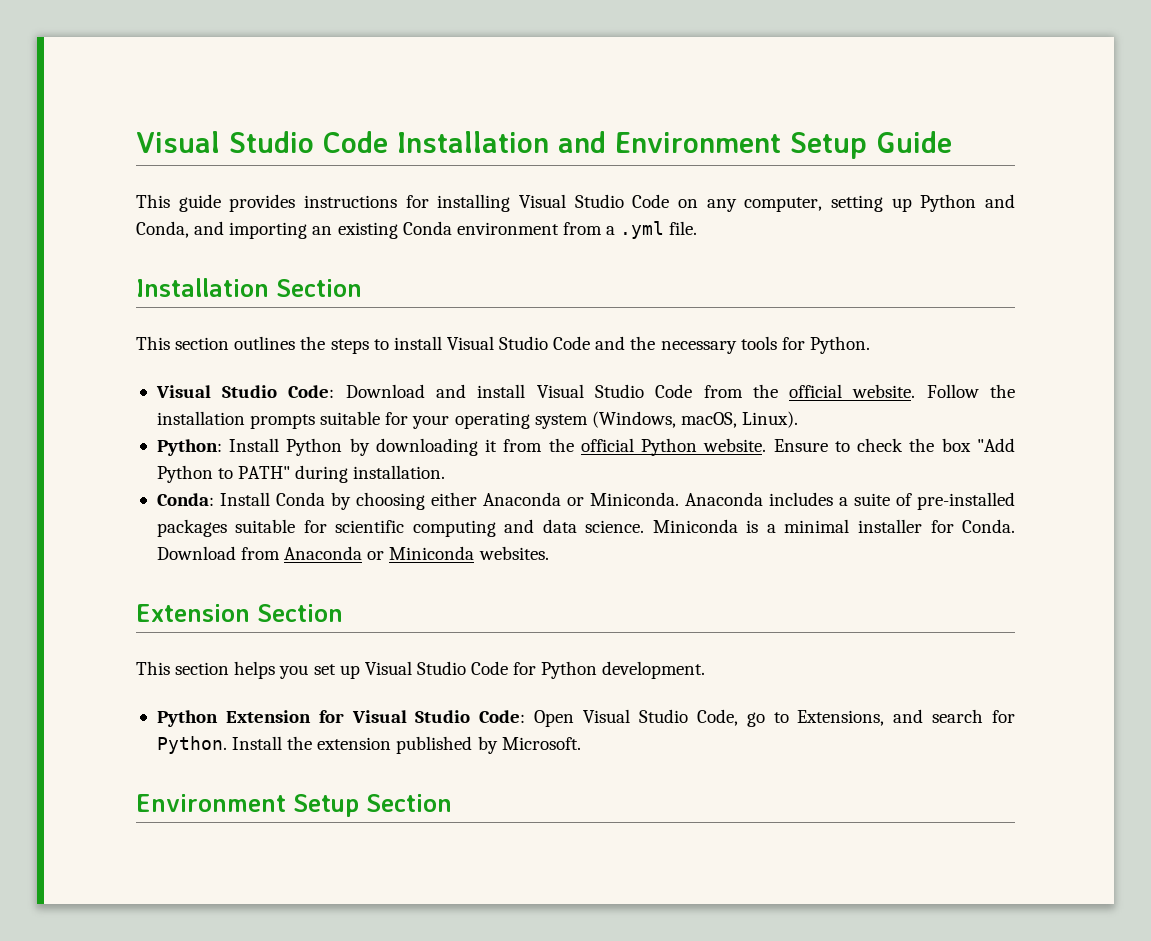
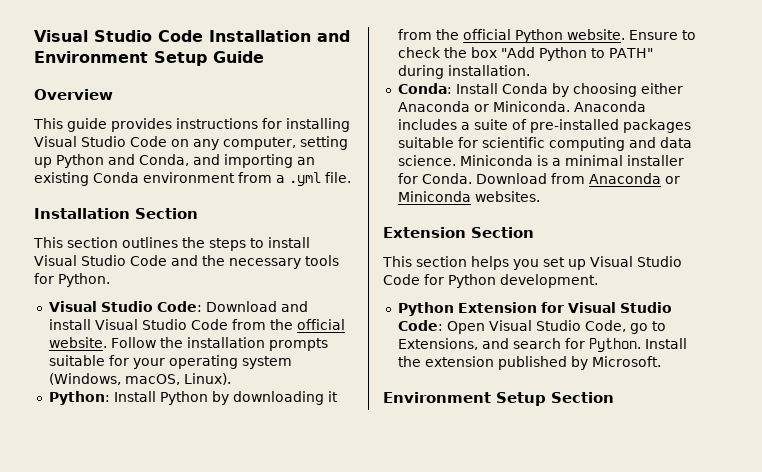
+ Overview

